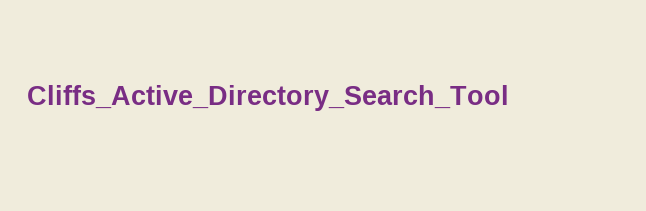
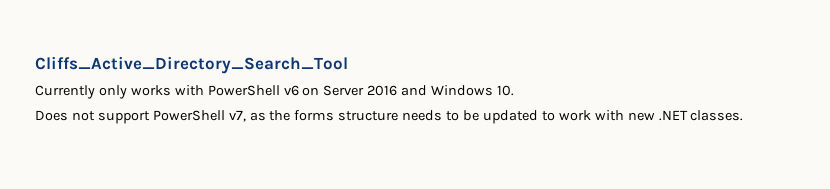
+ Currently only works with PowerShell v6 on Server 2016 and Windows 10.
+ Does not support PowerShell v7, as the forms structure needs to be updated to work with new .NET classes.

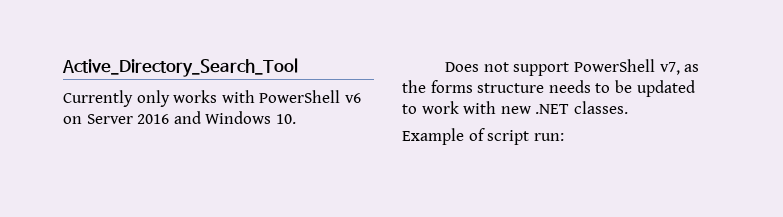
- Cliffs_Active_Directory_Search_Tool
+ Active_Directory_Search_Tool
+ Example of script run:

